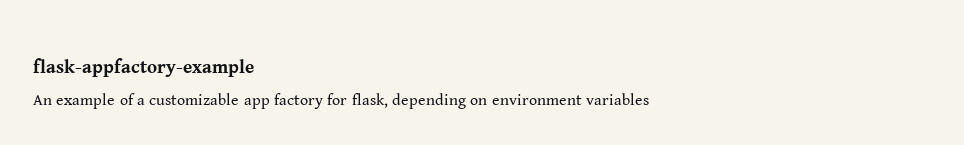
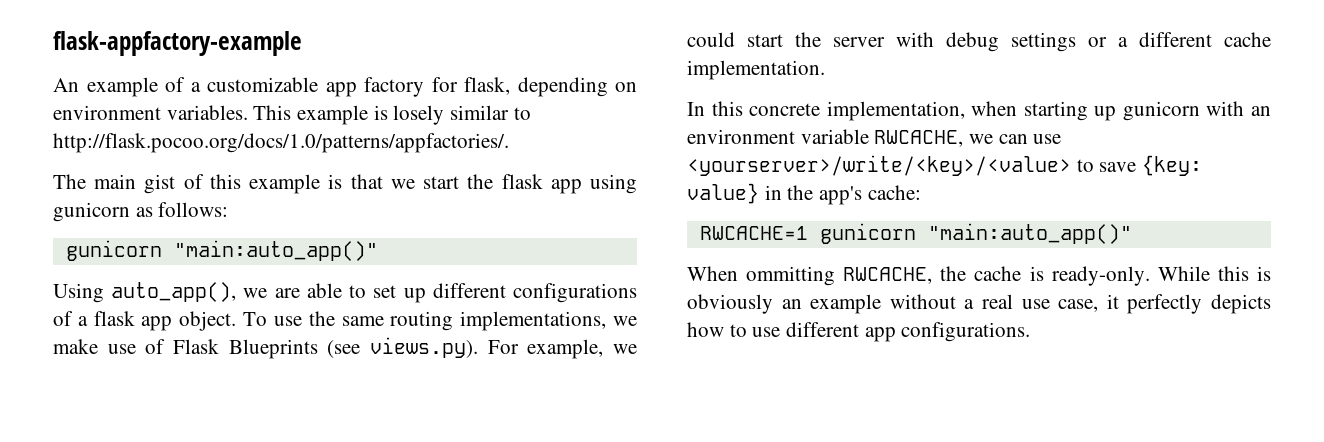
- An example of a customizable app factory for flask, depending on environment variables
+ An example of a customizable app factory for flask, depending on environment variables. This example is losely similar to http://flask.pocoo.org/docs/1.0/patterns/appfactories/.
+ The main gist of this example is that we start the flask app using gunicorn as follows:
+ gunicorn "main:auto_app()"
+ Using auto_app(), we are able to set up different configurations of a flask app object. To use the same routing implementations, we make use of Flask Blueprints (see views.py). For example, we could start the server with debug settings or a different cache implementation.
+ In this concrete implementation, when starting up gunicorn with an environment variable RWCACHE, we can use <yourserver>/write/<key>/<value> to save {key: value} in the app's cache:
+ RWCACHE=1 gunicorn "main:auto_app()"
+ When ommitting RWCACHE, the cache is ready-only. While this is obviously an example without a real use case, it perfectly depicts how to use different app configurations.

